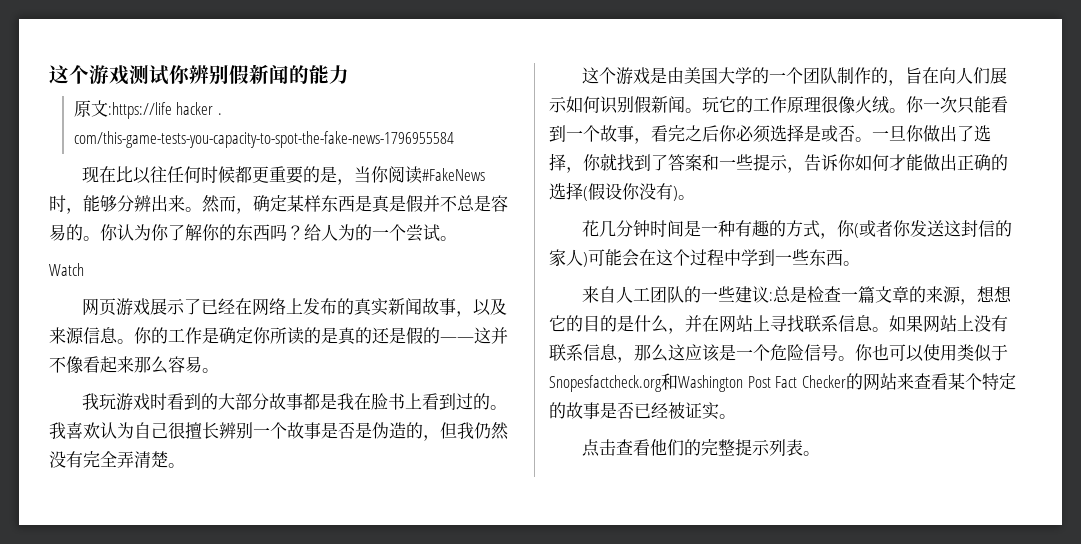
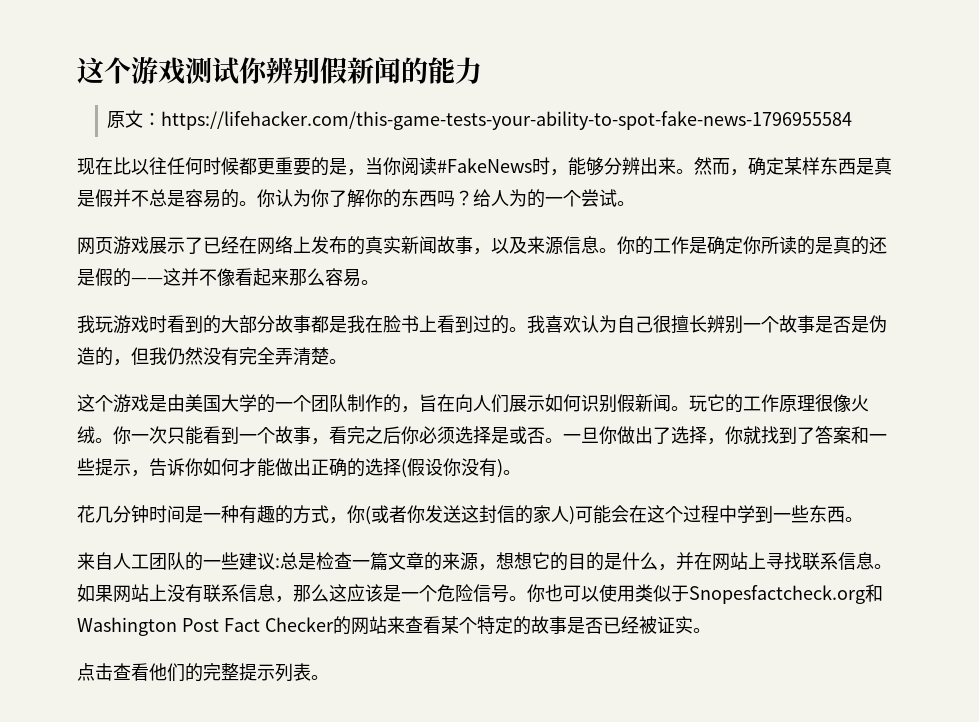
- 原文:https://life hacker . com/this-game-tests-you-capacity-to-spot-the-fake-news-1796955584
+ 原文：https://lifehacker.com/this-game-tests-your-ability-to-spot-fake-news-1796955584
- Watch

